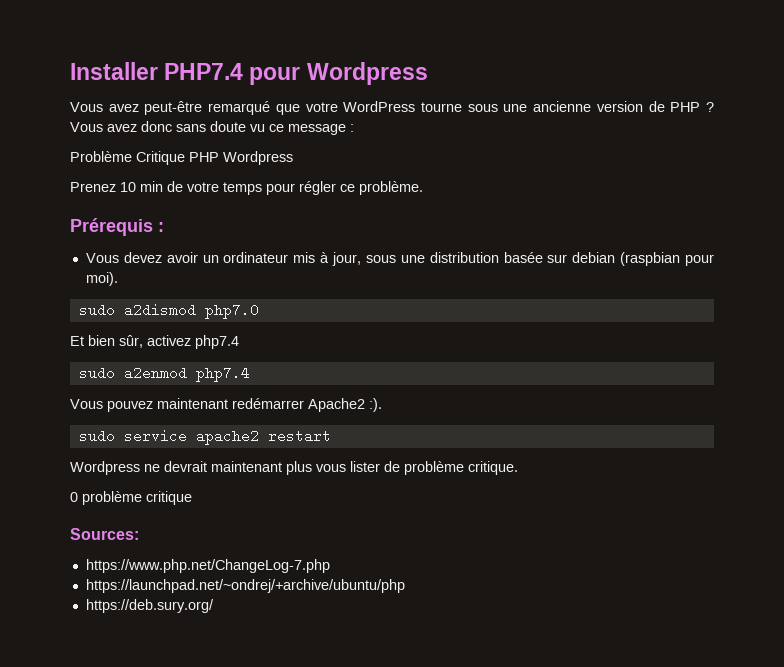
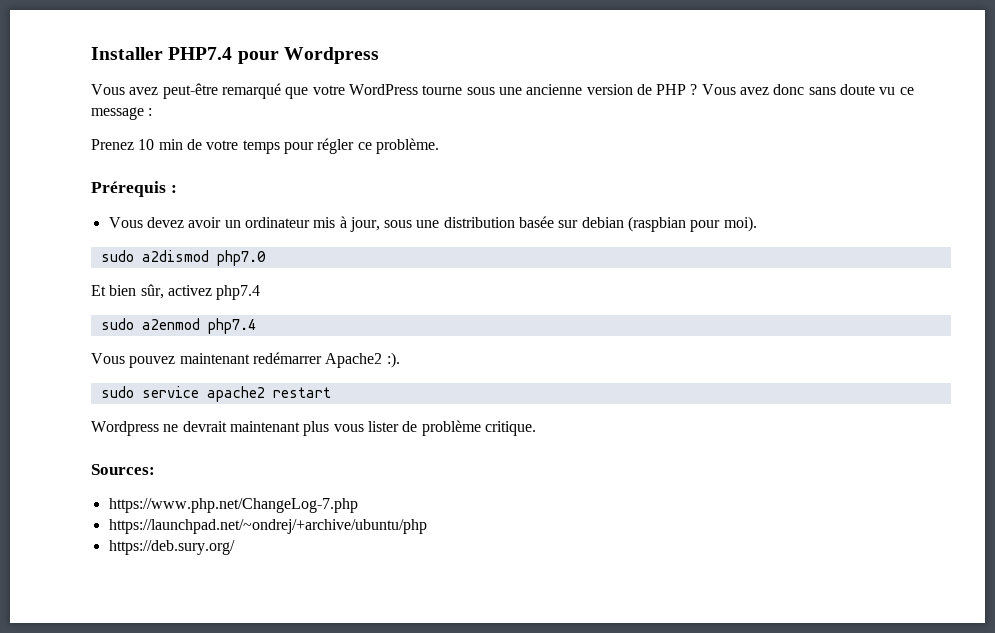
- Problème Critique PHP Wordpress
- 0 problème critique

